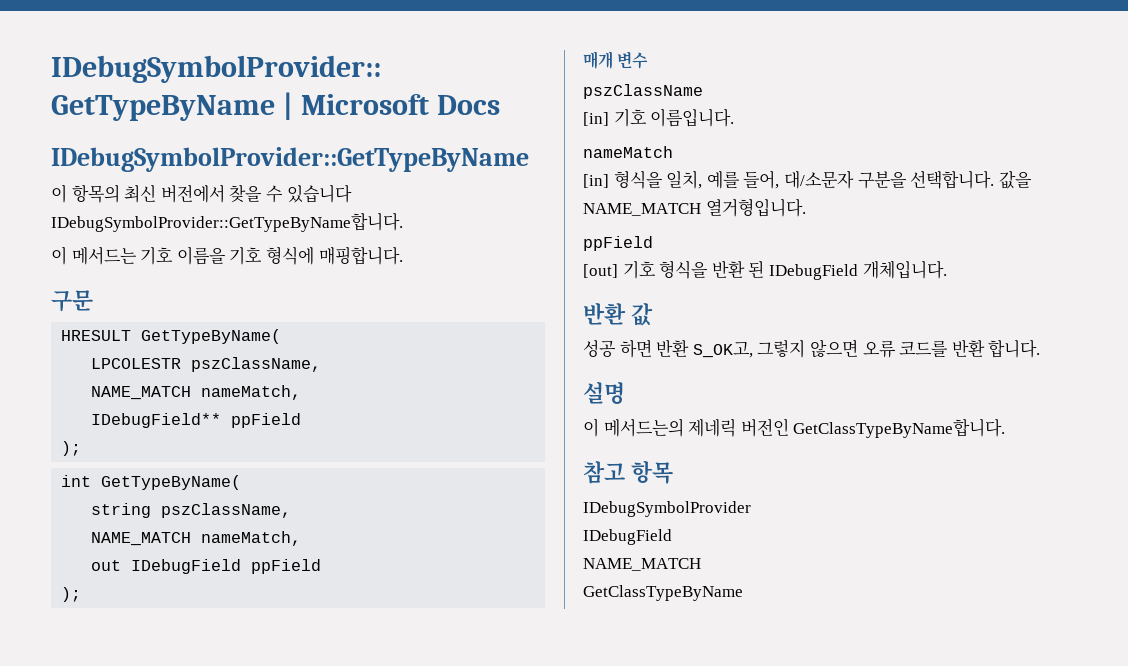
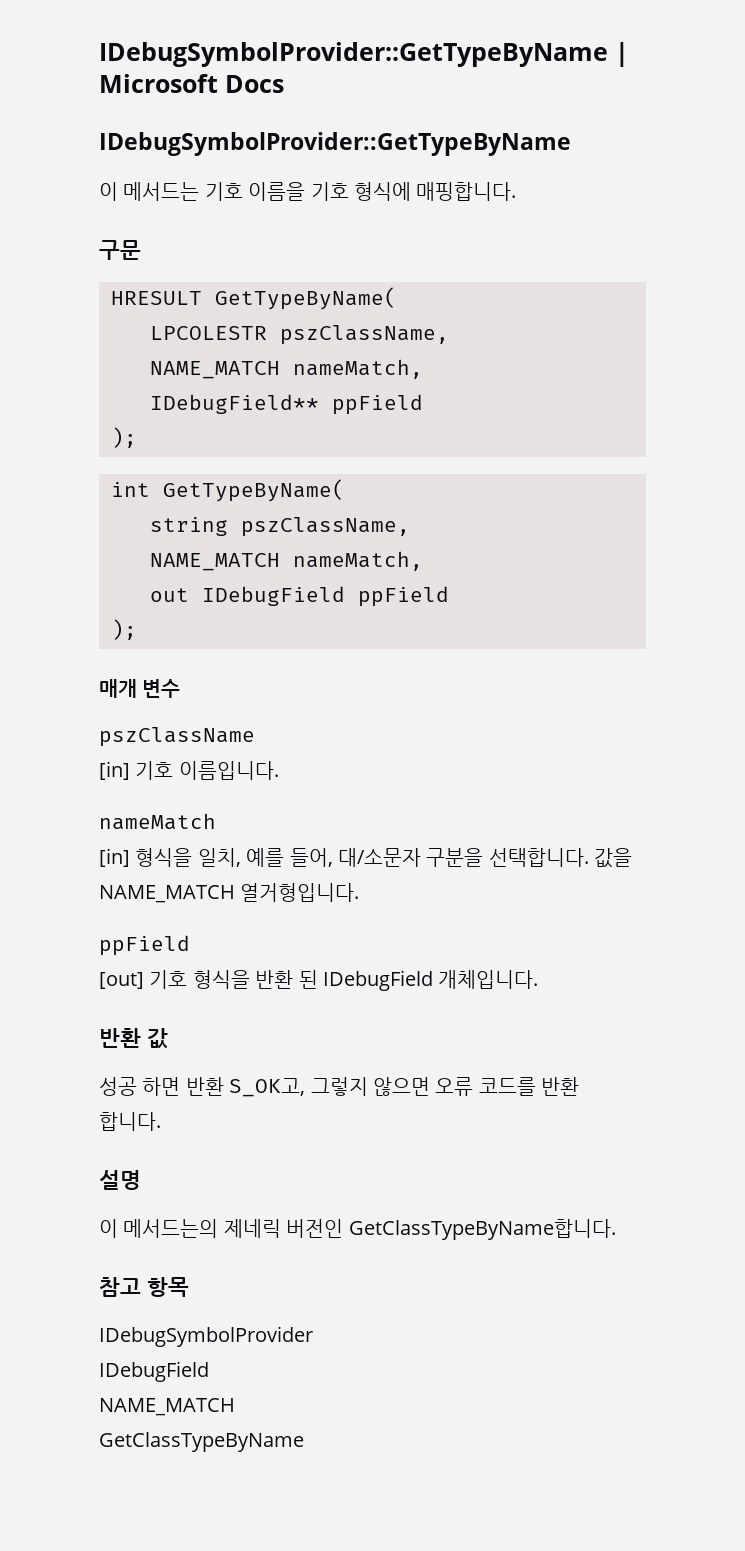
- 이 항목의 최신 버전에서 찾을 수 있습니다 IDebugSymbolProvider::GetTypeByName합니다.

